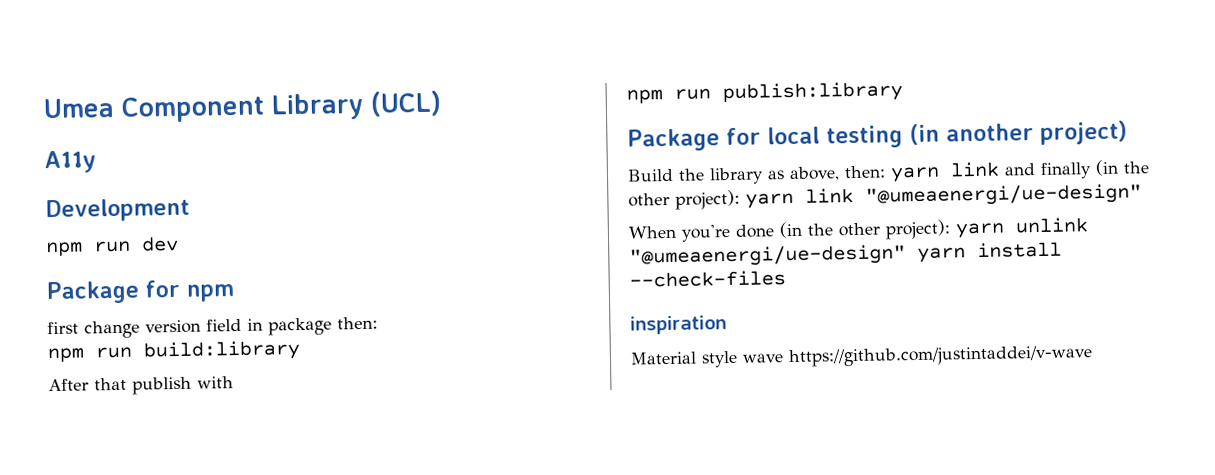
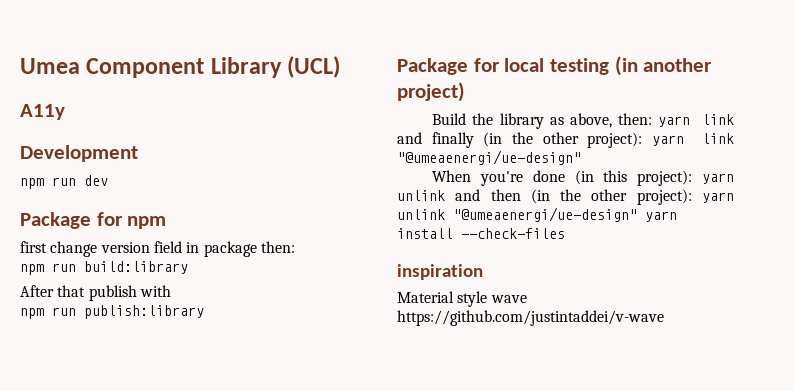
- When you're done (in the other project): yarn unlink "@umeaenergi/ue-design" yarn install --check-files
+ When you're done (in this project): yarn unlink and then (in the other project): yarn unlink "@umeaenergi/ue-design" yarn install --check-files

